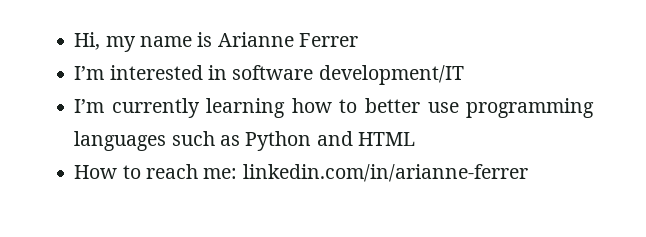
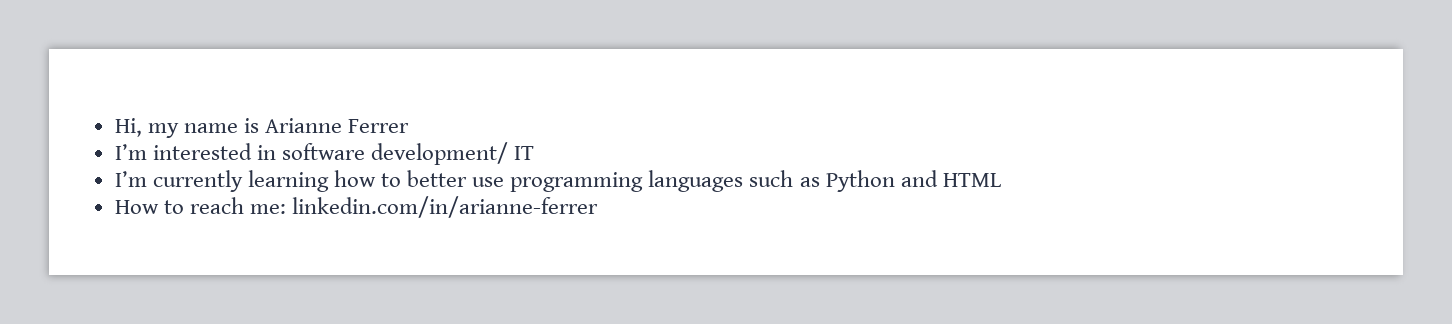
- I’m interested in software development/IT
+ I’m interested in software development/ IT

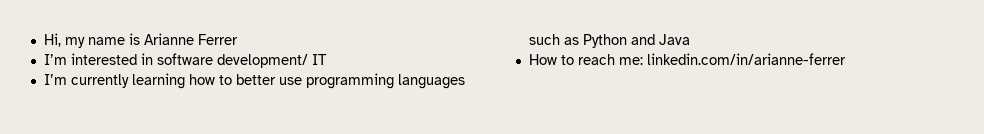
- I’m currently learning how to better use programming languages such as Python and HTML
+ I’m currently learning how to better use programming languages such as Python and Java

